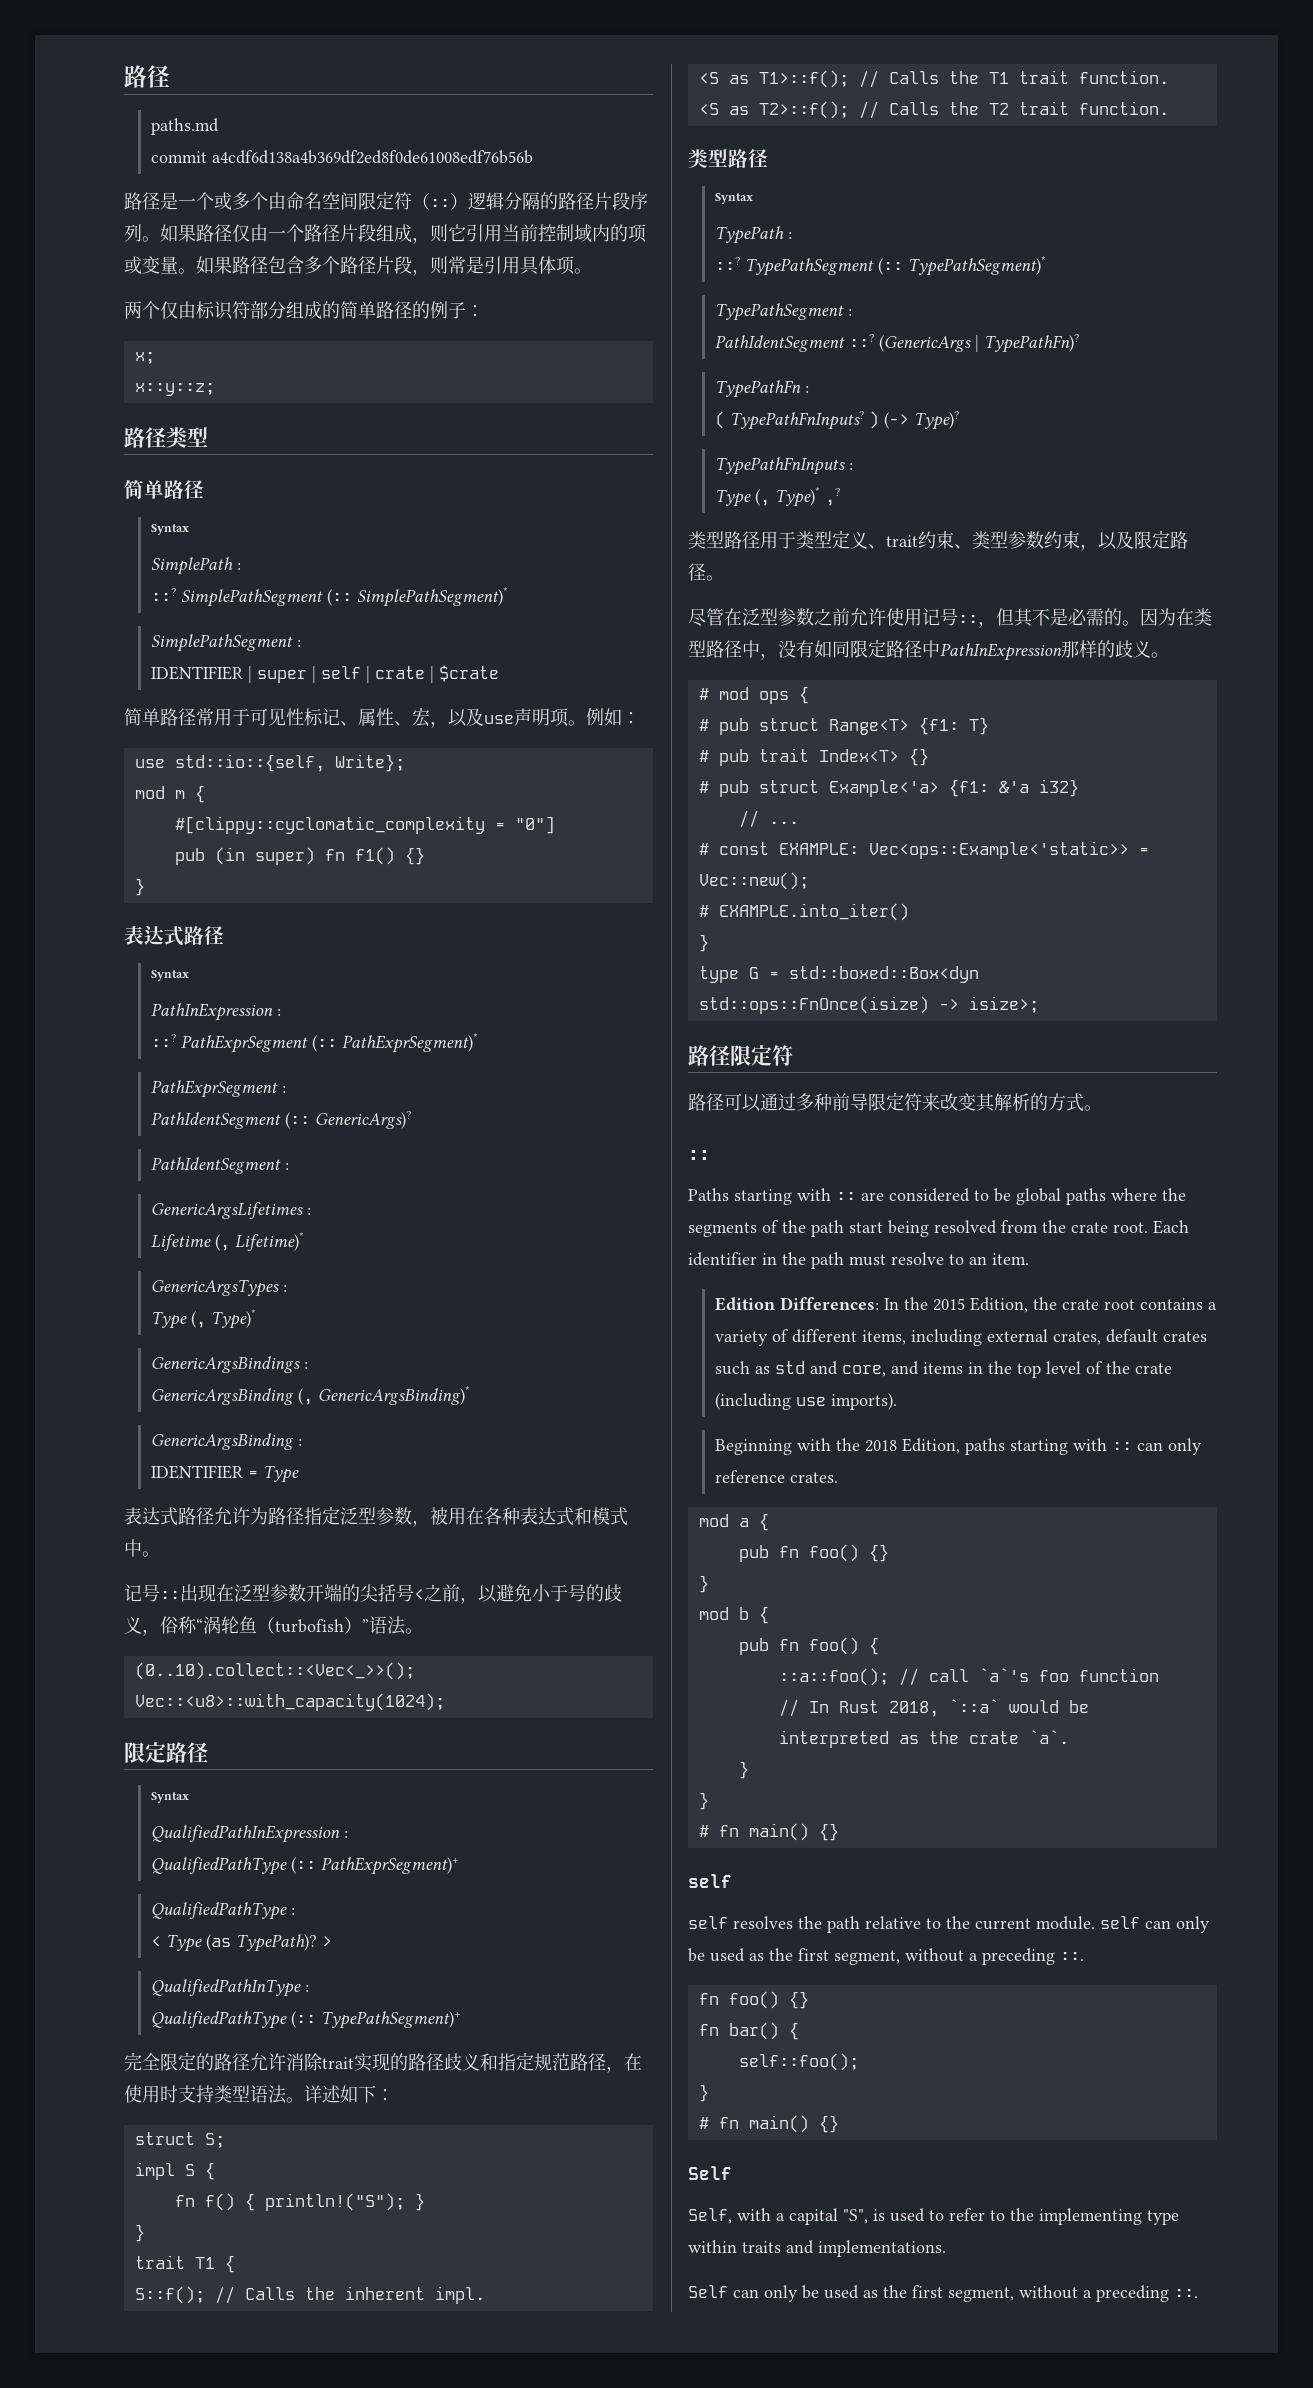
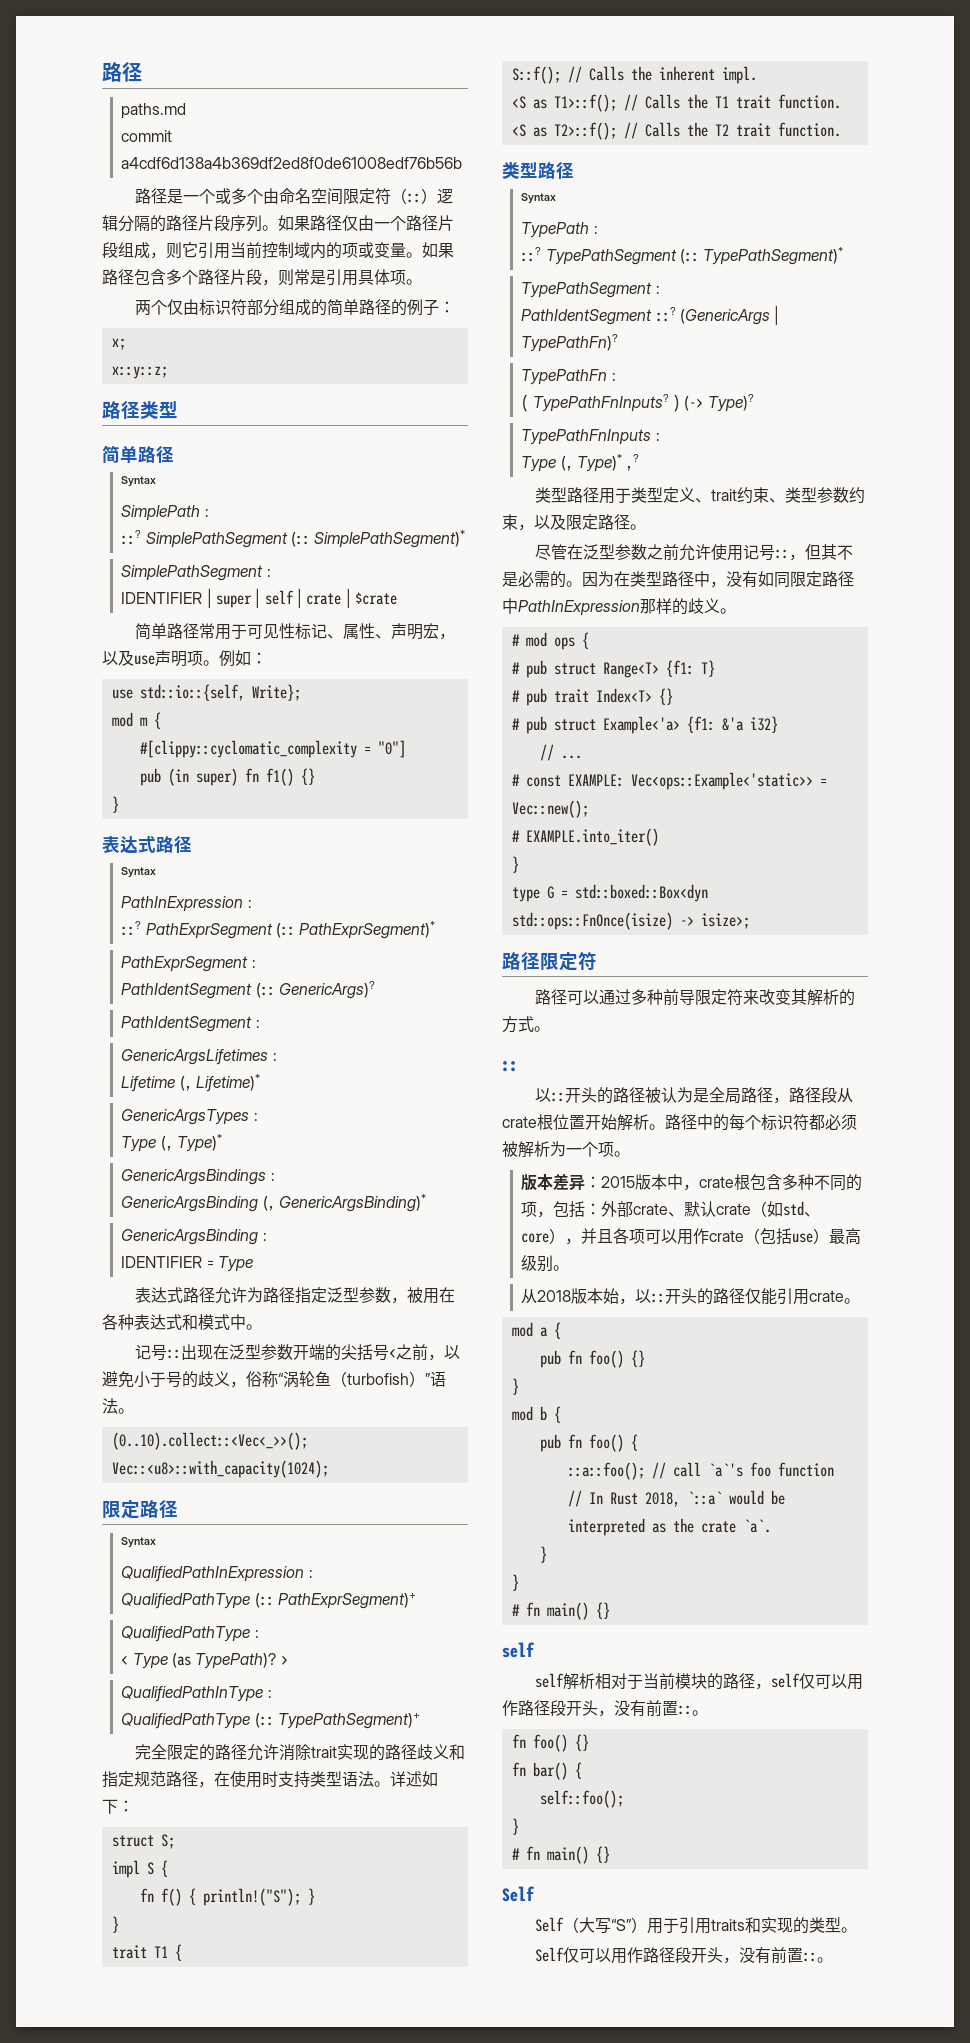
- 简单路径常用于可见性标记、属性、宏，以及use声明项。
+ 简单路径常用于可见性标记、属性、声明宏，以及use声明项。
- Paths starting with :: are considered to be global paths where the segments of the path start being resolved from the crate root. Each identifier in the path must resolve to an item.
- Edition Differences: In the 2015 Edition, the crate root contains a variety of different items, including external crates, default crates such as std and core, and items in the top level of the crate (including use imports).
- Beginning with the 2018 Edition, paths starting with :: can only reference crates.
+ 以::开头的路径被认为是全局路径，路径段从crate根位置开始解析。路径中的每个标识符都必须被解析为一个项。
+ 版本差异：2015版本中，crate根包含多种不同的项，包括：外部crate、默认crate（如std、core），并且各项可以用作crate（包括use）最高级别。
+ 从2018版本始，以::开头的路径仅能引用crate。
- self resolves the path relative to the current module. self can only be used as the first segment, without a preceding ::.
+ self解析相对于当前模块的路径，self仅可以用作路径段开头，没有前置::。
- Self, with a capital "S", is used to refer to the implementing type within traits and implementations.
- Self can only be used as the first segment, without a preceding ::.
+ Self（大写“S”）用于引用traits和实现的类型。
+ Self仅可以用作路径段开头，没有前置::。

